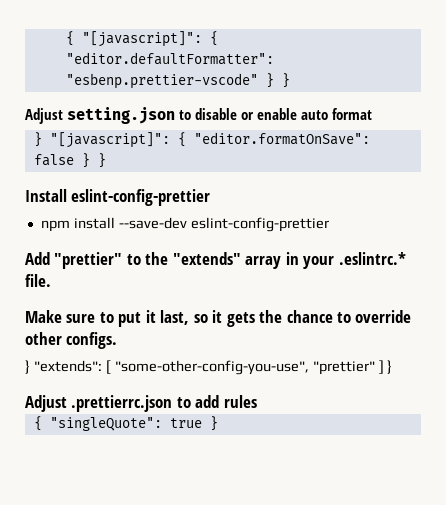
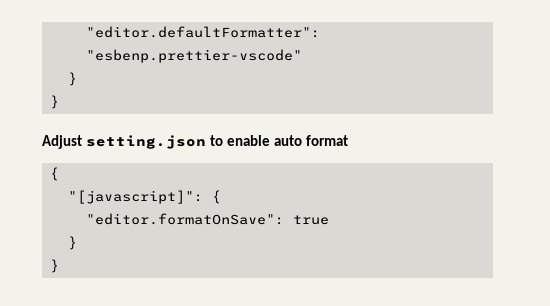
- { "[javascript]": { "editor.defaultFormatter": "esbenp.prettier-vscode" } }
+ "editor.defaultFormatter": "esbenp.prettier-vscode"
+ }
+ }
- Adjust setting.json to disable or enable auto format
- } "[javascript]": { "editor.formatOnSave": false } }
- Install eslint-config-prettier
- npm install --save-dev eslint-config-prettier
- Add "prettier" to the "extends" array in your .eslintrc.* file.
- Make sure to put it last, so it gets the chance to override other configs.
- } "extends": [ "some-other-config-you-use", "prettier" ] }
- Adjust .prettierrc.json to add rules
- { "singleQuote": true }
+ Adjust setting.json to enable auto format
+ {
+ "[javascript]": {
+ "editor.formatOnSave": true
+ }
+ }

